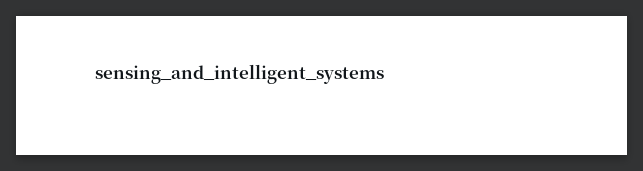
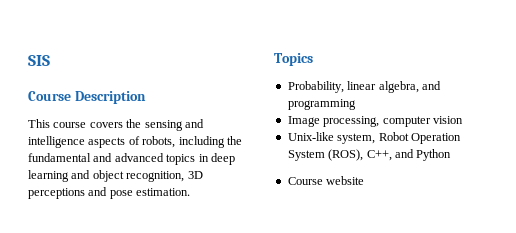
- sensing_and_intelligent_systems
+ SIS
+ Course Description
+ This course covers the sensing and intelligence aspects of robots, including the fundamental and advanced topics in deep learning and object recognition, 3D perceptions and pose estimation.
+ Topics
+ Probability, linear algebra, and programming
+ Image processing, computer vision
+ Unix-like system, Robot Operation System (ROS), C++, and Python
+ Course website

